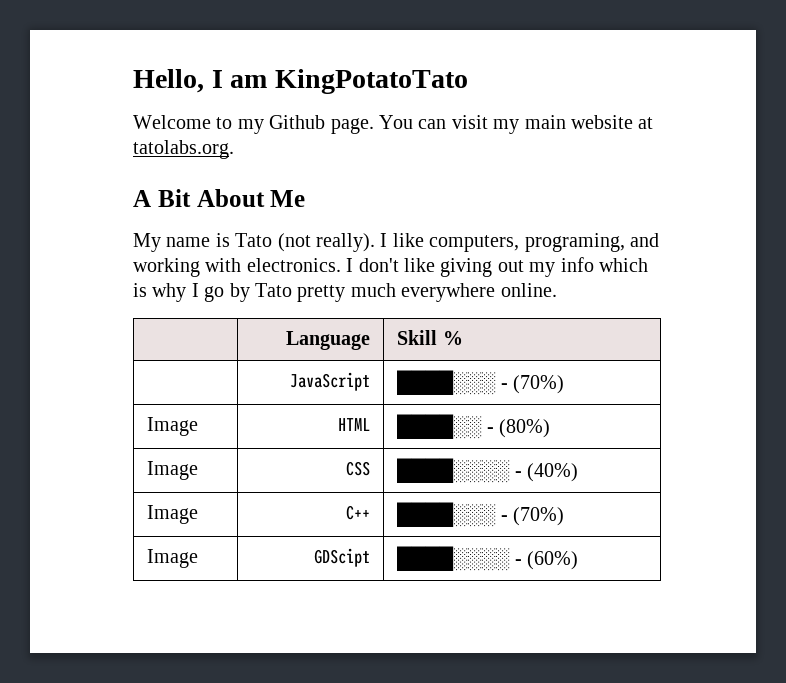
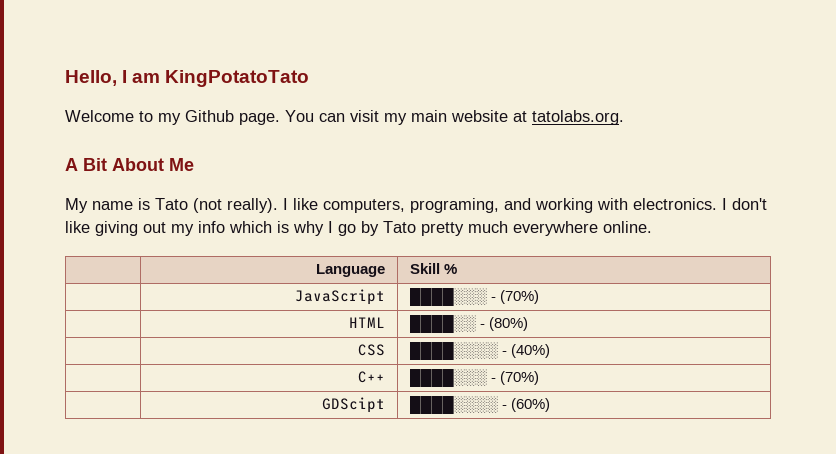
- Image | HTML | ████░░ - (80%)
+ | HTML | ████░░ - (80%)
- Image | CSS | ████░░░░ - (40%)
+ | CSS | ████░░░░ - (40%)
- Image | C++ | ████░░░ - (70%)
+ | C++ | ████░░░ - (70%)
- Image | GDScipt | ████░░░░ - (60%)
+ | GDScipt | ████░░░░ - (60%)

